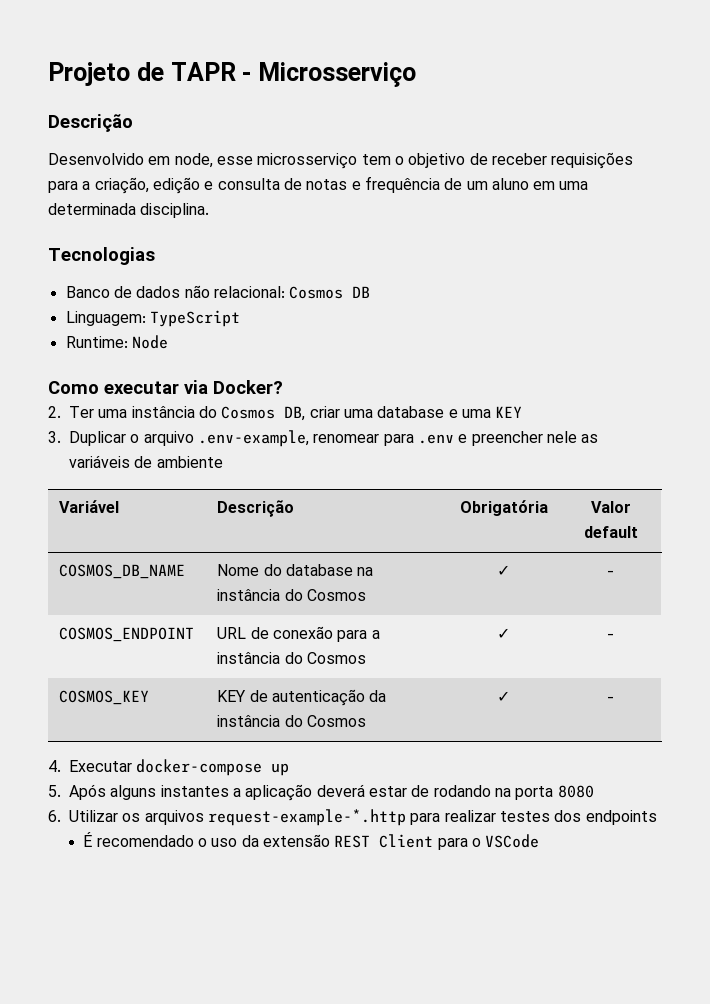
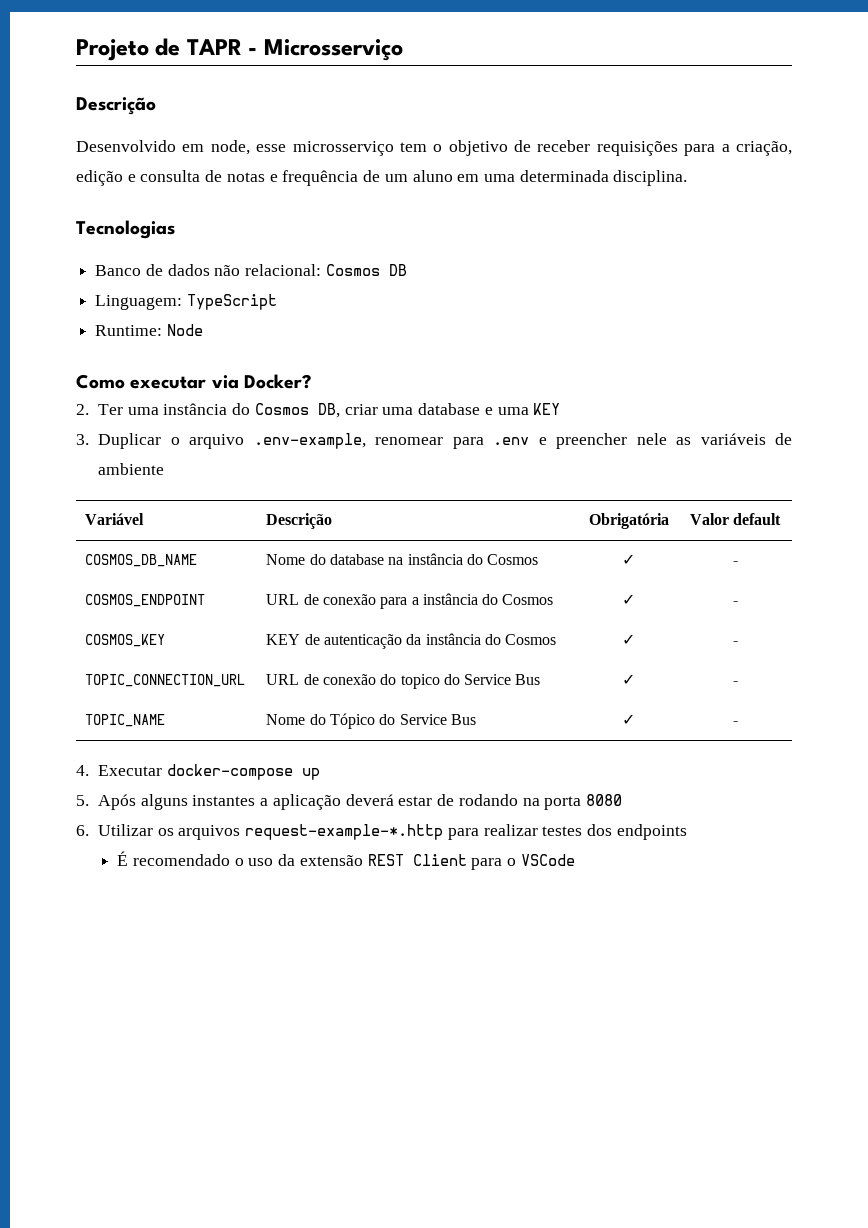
+ TOPIC_CONNECTION_URL | URL de conexão do topico do Service Bus | ✓ | -
+ TOPIC_NAME | Nome do Tópico do Service Bus | ✓ | -

